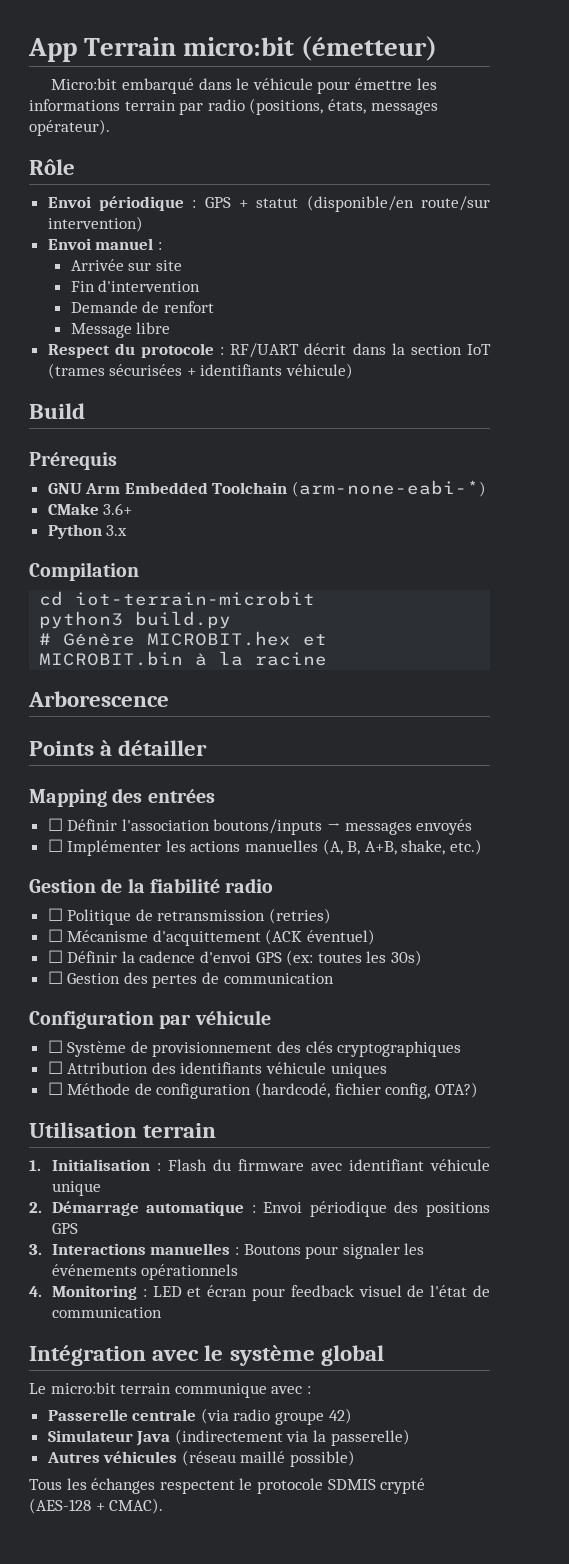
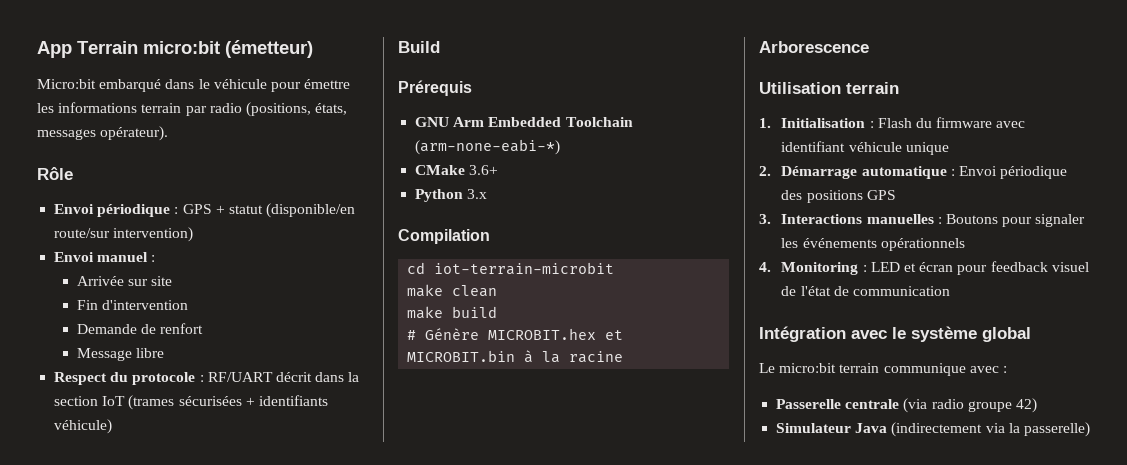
- python3 build.py
+ make clean
+ make build
- Points à détailler
- Mapping des entrées
- ☐ Définir l'association boutons/inputs → messages envoyés
- ☐ Implémenter les actions manuelles (A, B, A+B, shake, etc.)
- Gestion de la fiabilité radio
- ☐ Politique de retransmission (retries)
- ☐ Mécanisme d'acquittement (ACK éventuel)
- ☐ Définir la cadence d'envoi GPS (ex: toutes les 30s)
- ☐ Gestion des pertes de communication
- Configuration par véhicule
- ☐ Système de provisionnement des clés cryptographiques
- ☐ Attribution des identifiants véhicule uniques
- ☐ Méthode de configuration (hardcodé, fichier config, OTA?)
- Autres véhicules (réseau maillé possible)
- Tous les échanges respectent le protocole SDMIS crypté (AES-128 + CMAC).

